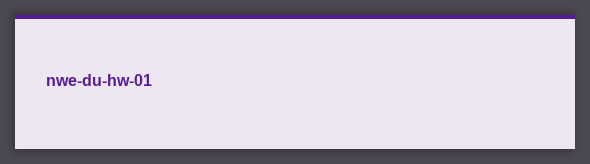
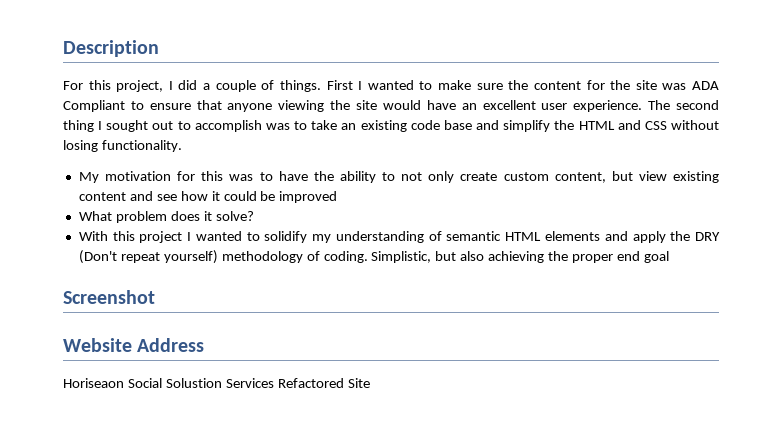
- nwe-du-hw-01
+ Description
+ For this project, I did a couple of things. First I wanted to make sure the content for the site was ADA Compliant to ensure that anyone viewing the site would have an excellent user experience. The second thing I sought out to accomplish was to take an existing code base and simplify the HTML and CSS without losing functionality.
+ My motivation for this was to have the ability to not only create custom content, but view existing content and see how it could be improved
+ What problem does it solve?
+ With this project I wanted to solidify my understanding of semantic HTML elements and apply the DRY (Don't repeat yourself) methodology of coding. Simplistic, but also achieving the proper end goal
+ Screenshot
+ Website Address
+ Horiseaon Social Solustion Services Refactored Site

